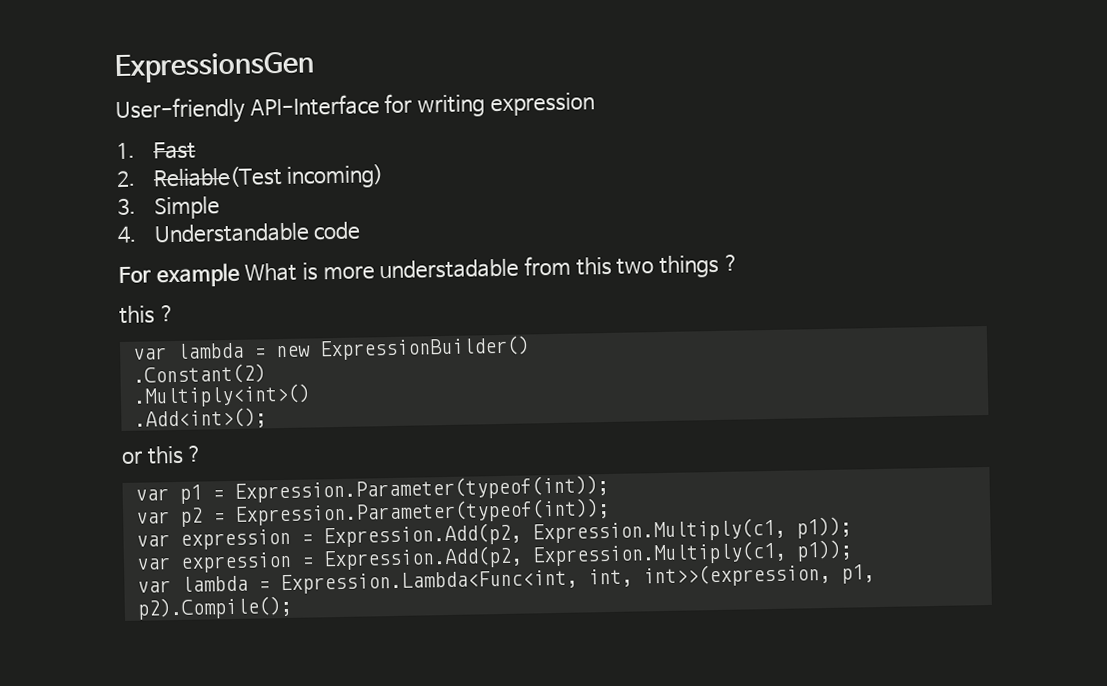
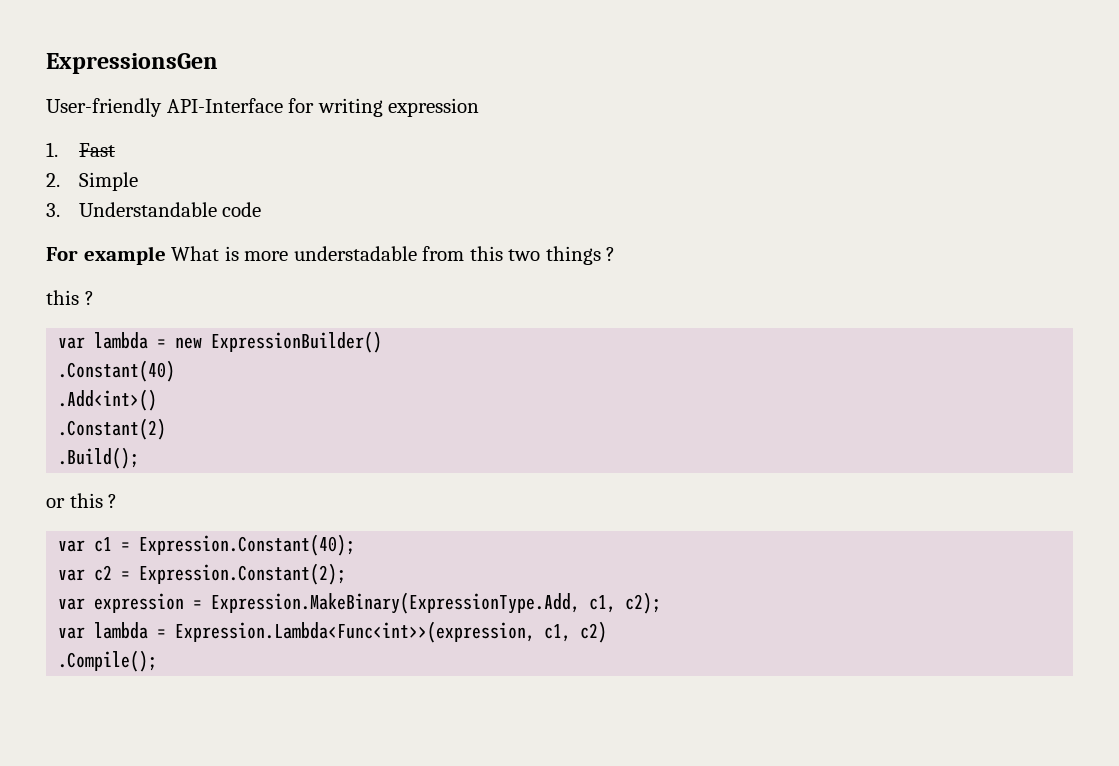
- 2. Reliable(Test incoming)
- 3. Simple
+ 2. Simple
- 4. Understandable code
+ 3. Understandable code
+ .Constant(40)
+ .Add<int>()
- .Multiply<int>()
- .Add<int>();
+ .Build();
- var p1 = Expression.Parameter(typeof(int));
- var p2 = Expression.Parameter(typeof(int));
- var expression = Expression.Add(p2, Expression.Multiply(c1, p1));
- var expression = Expression.Add(p2, Expression.Multiply(c1, p1));
- var lambda = Expression.Lambda<Func<int, int, int>>(expression, p1, p2).Compile();
+ var c1 = Expression.Constant(40);
+ var c2 = Expression.Constant(2);
+ var expression = Expression.MakeBinary(ExpressionType.Add, c1, c2);
+ var lambda = Expression.Lambda<Func<int>>(expression, c1, c2)
+ .Compile();

